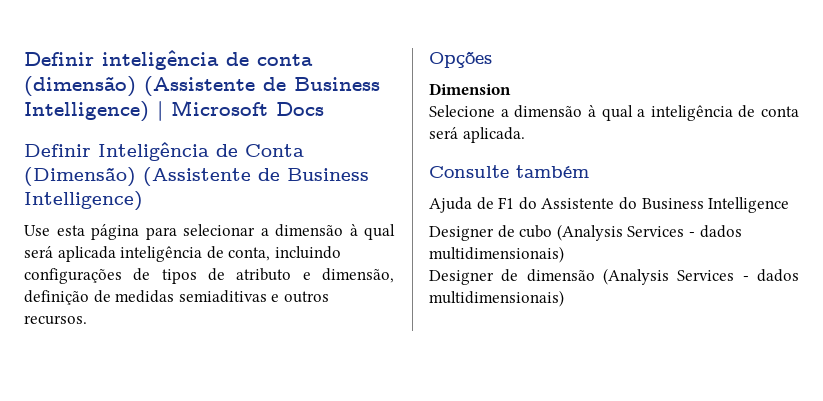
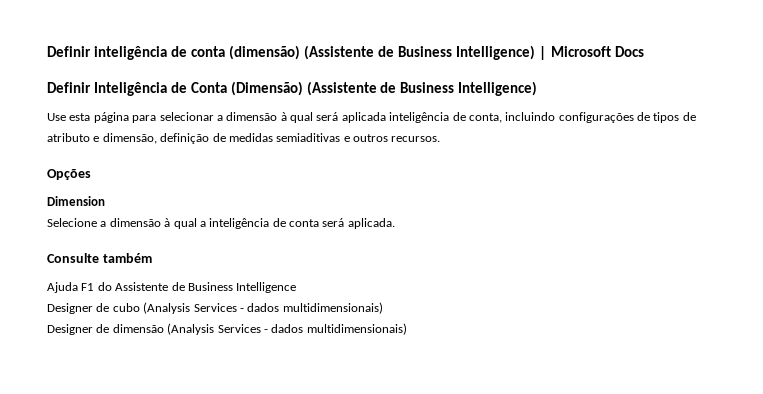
- Ajuda de F1 do Assistente do Business Intelligence
+ Ajuda F1 do Assistente de Business Intelligence

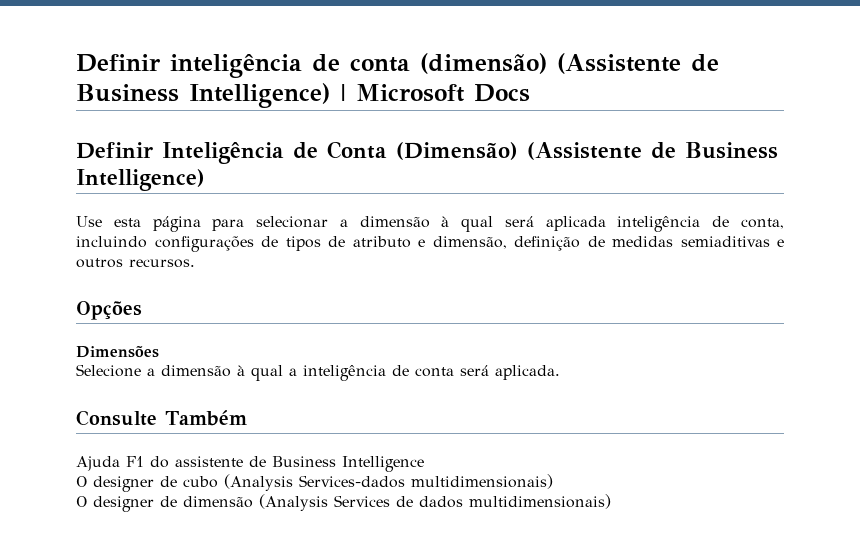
- Dimension
+ Dimensões
- Consulte também
+ Consulte Também
- Ajuda F1 do Assistente de Business Intelligence
+ Ajuda F1 do assistente de Business Intelligence
- Designer de cubo (Analysis Services - dados multidimensionais)
+ O designer de cubo (Analysis Services-dados multidimensionais)
- Designer de dimensão (Analysis Services - dados multidimensionais)
+ O designer de dimensão (Analysis Services de dados multidimensionais)

